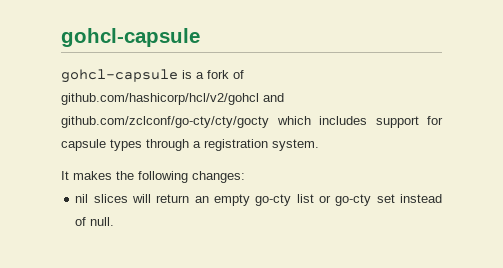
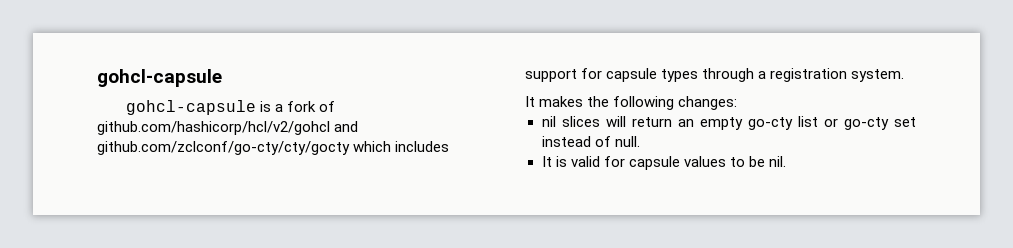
+ It is valid for capsule values to be nil.

